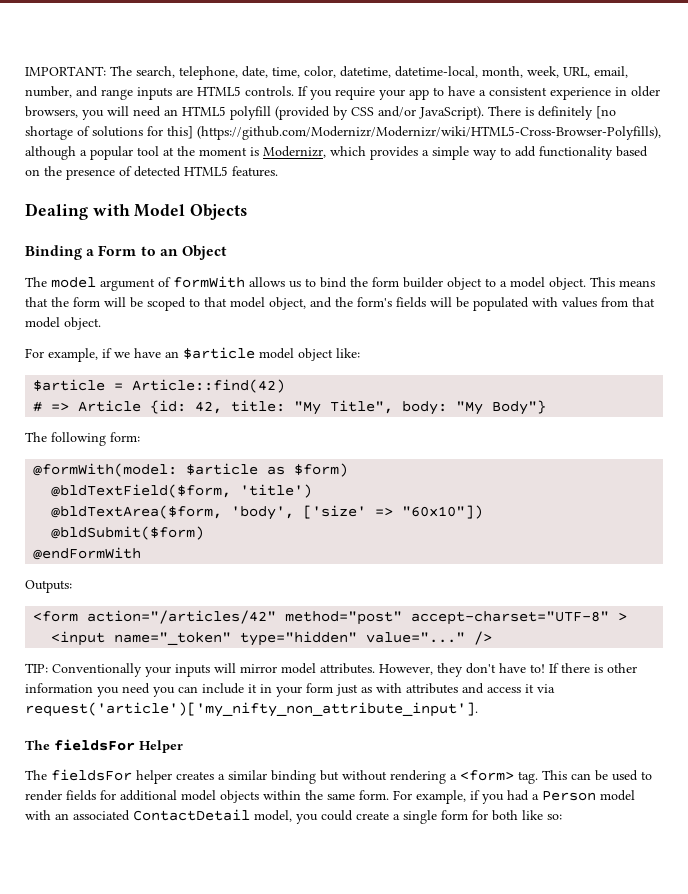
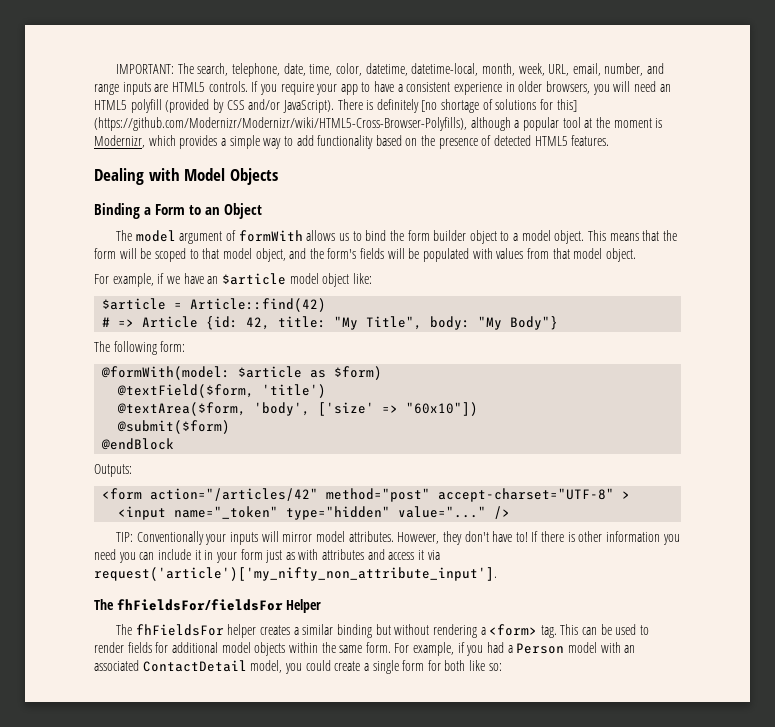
- @bldTextField($form, 'title')
+ @textField($form, 'title')
- @bldTextArea($form, 'body', ['size' => "60x10"])
+ @textArea($form, 'body', ['size' => "60x10"])
- @bldSubmit($form)
- @endFormWith
+ @submit($form)
+ @endBlock
- The fieldsFor Helper
+ The fhFieldsFor/fieldsFor Helper
- The fieldsFor helper creates a similar binding but without rendering a <form> tag.
+ The fhFieldsFor helper creates a similar binding but without rendering a <form> tag.

